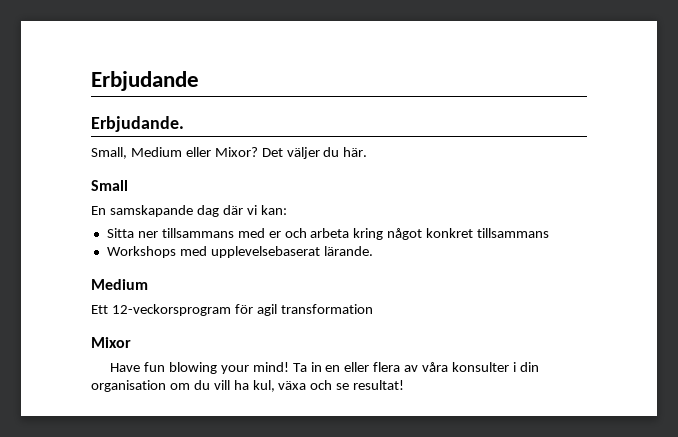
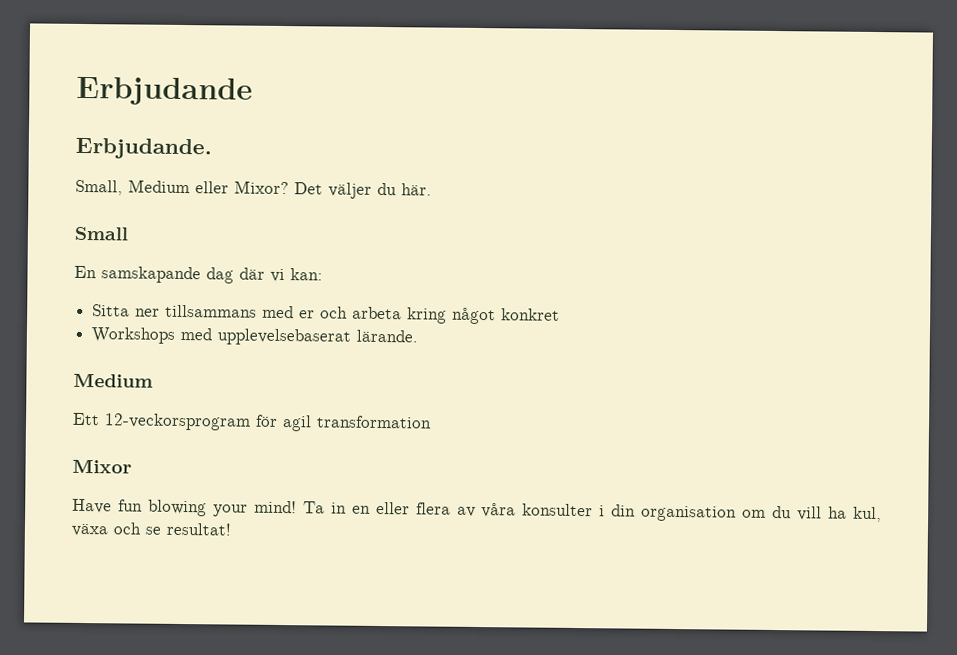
- Sitta ner tillsammans med er och arbeta kring något konkret tillsammans
+ Sitta ner tillsammans med er och arbeta kring något konkret

